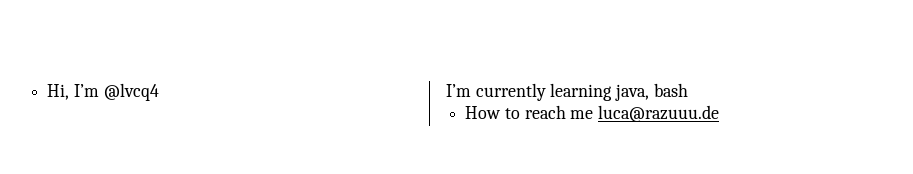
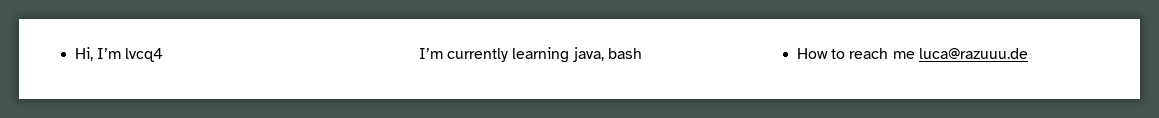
- Hi, I’m @lvcq4
+ Hi, I’m lvcq4

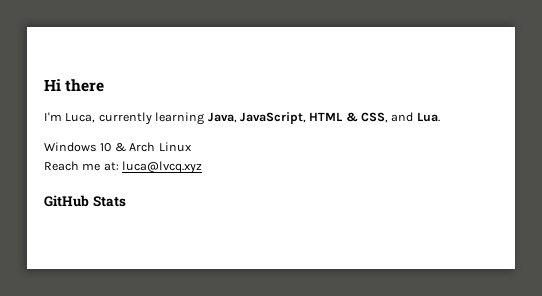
- Hi, I’m lvcq4
- I’m currently learning java, bash
- How to reach me luca@razuuu.de
+ Hi there
+ I'm Luca, currently learning Java, JavaScript, HTML & CSS, and Lua.
+ Windows 10 & Arch Linux
+ Reach me at: luca@lvcq.xyz
+ GitHub Stats

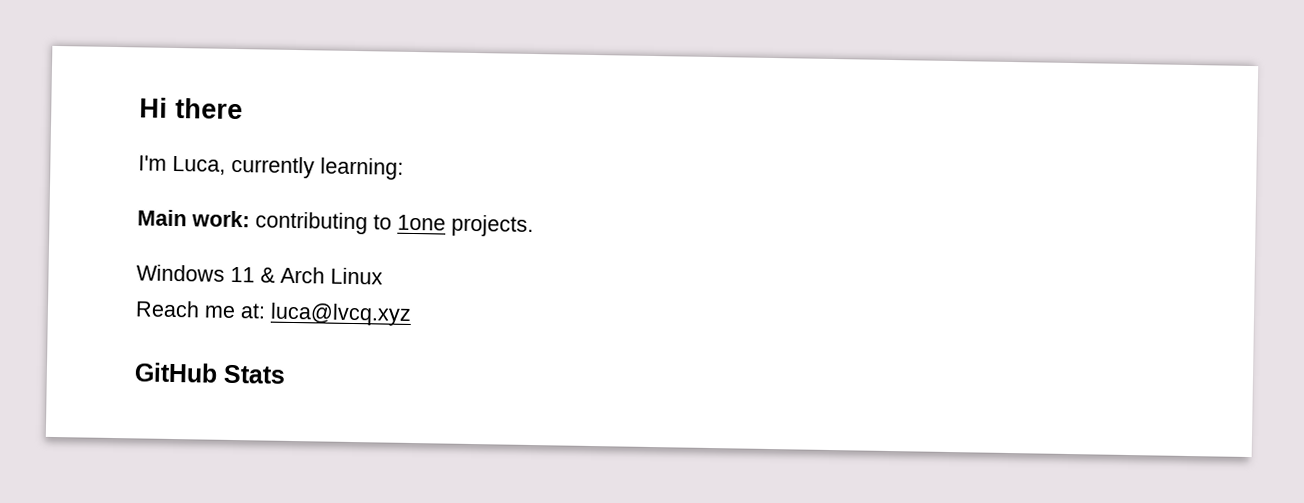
- I'm Luca, currently learning Java, JavaScript, HTML & CSS, and Lua.
+ I'm Luca, currently learning:
+ Main work: contributing to 1one projects.
- Windows 10 & Arch Linux
+ Windows 11 & Arch Linux

